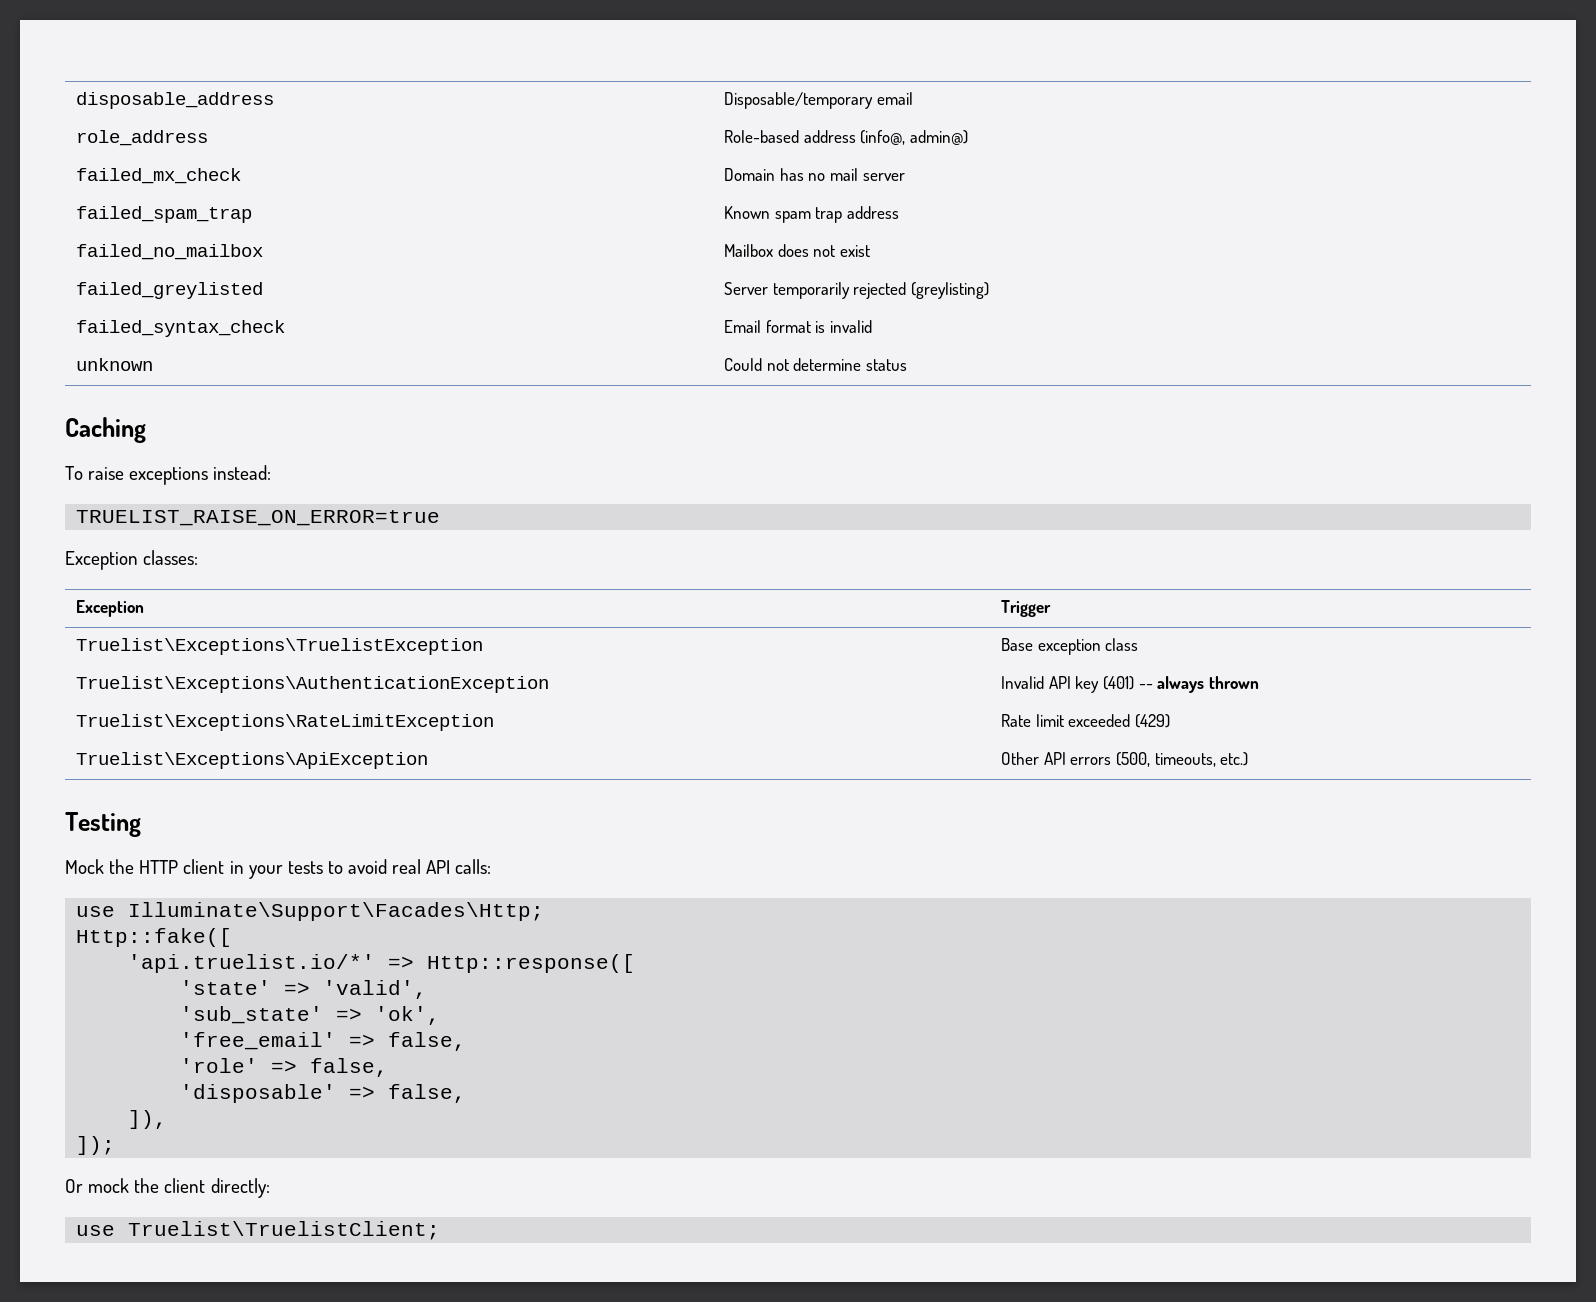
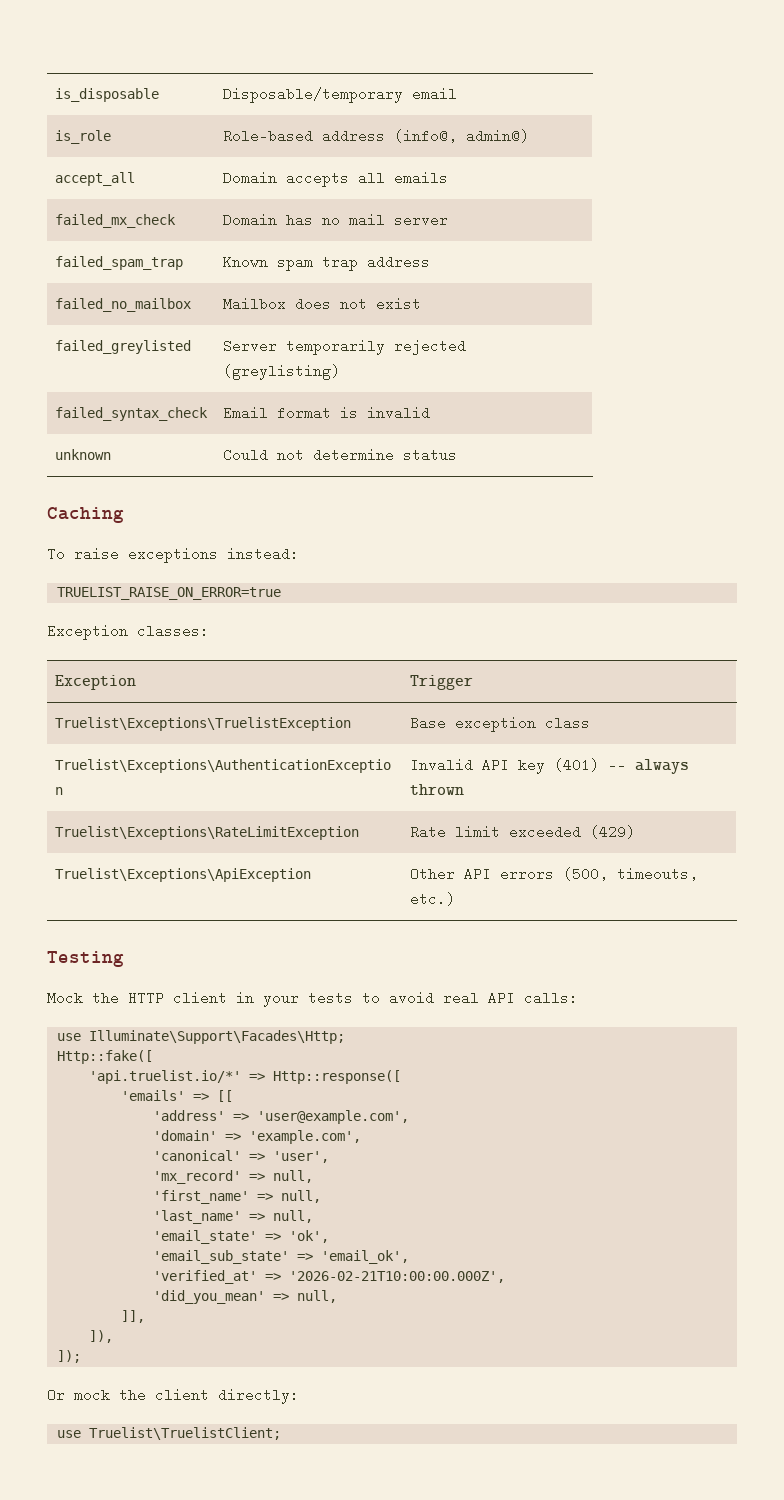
- disposable_address | Disposable/temporary email
+ is_disposable | Disposable/temporary email
- role_address | Role-based address (info@, admin@)
+ is_role | Role-based address (info@, admin@)
+ accept_all | Domain accepts all emails
- 'state' => 'valid',
- 'sub_state' => 'ok',
- 'free_email' => false,
- 'role' => false,
- 'disposable' => false,
+ 'emails' => [[
+ 'address' => 'user@example.com',
+ 'domain' => 'example.com',
+ 'canonical' => 'user',
+ 'mx_record' => null,
+ 'first_name' => null,
+ 'last_name' => null,
+ 'email_state' => 'ok',
+ 'email_sub_state' => 'email_ok',
+ 'verified_at' => '2026-02-21T10:00:00.000Z',
+ 'did_you_mean' => null,
+ ]],

